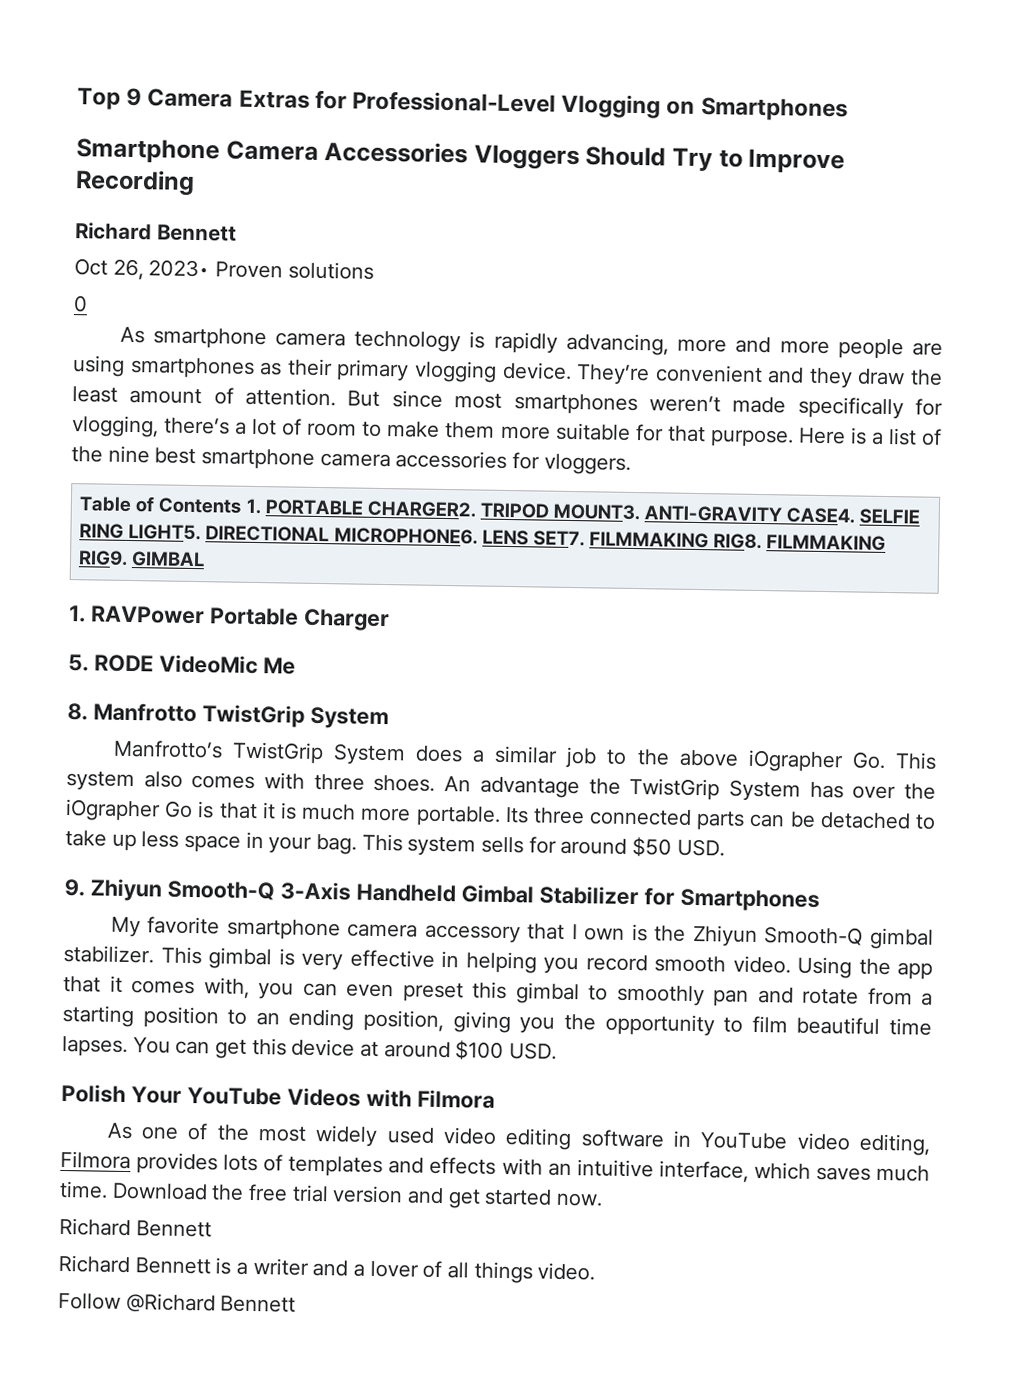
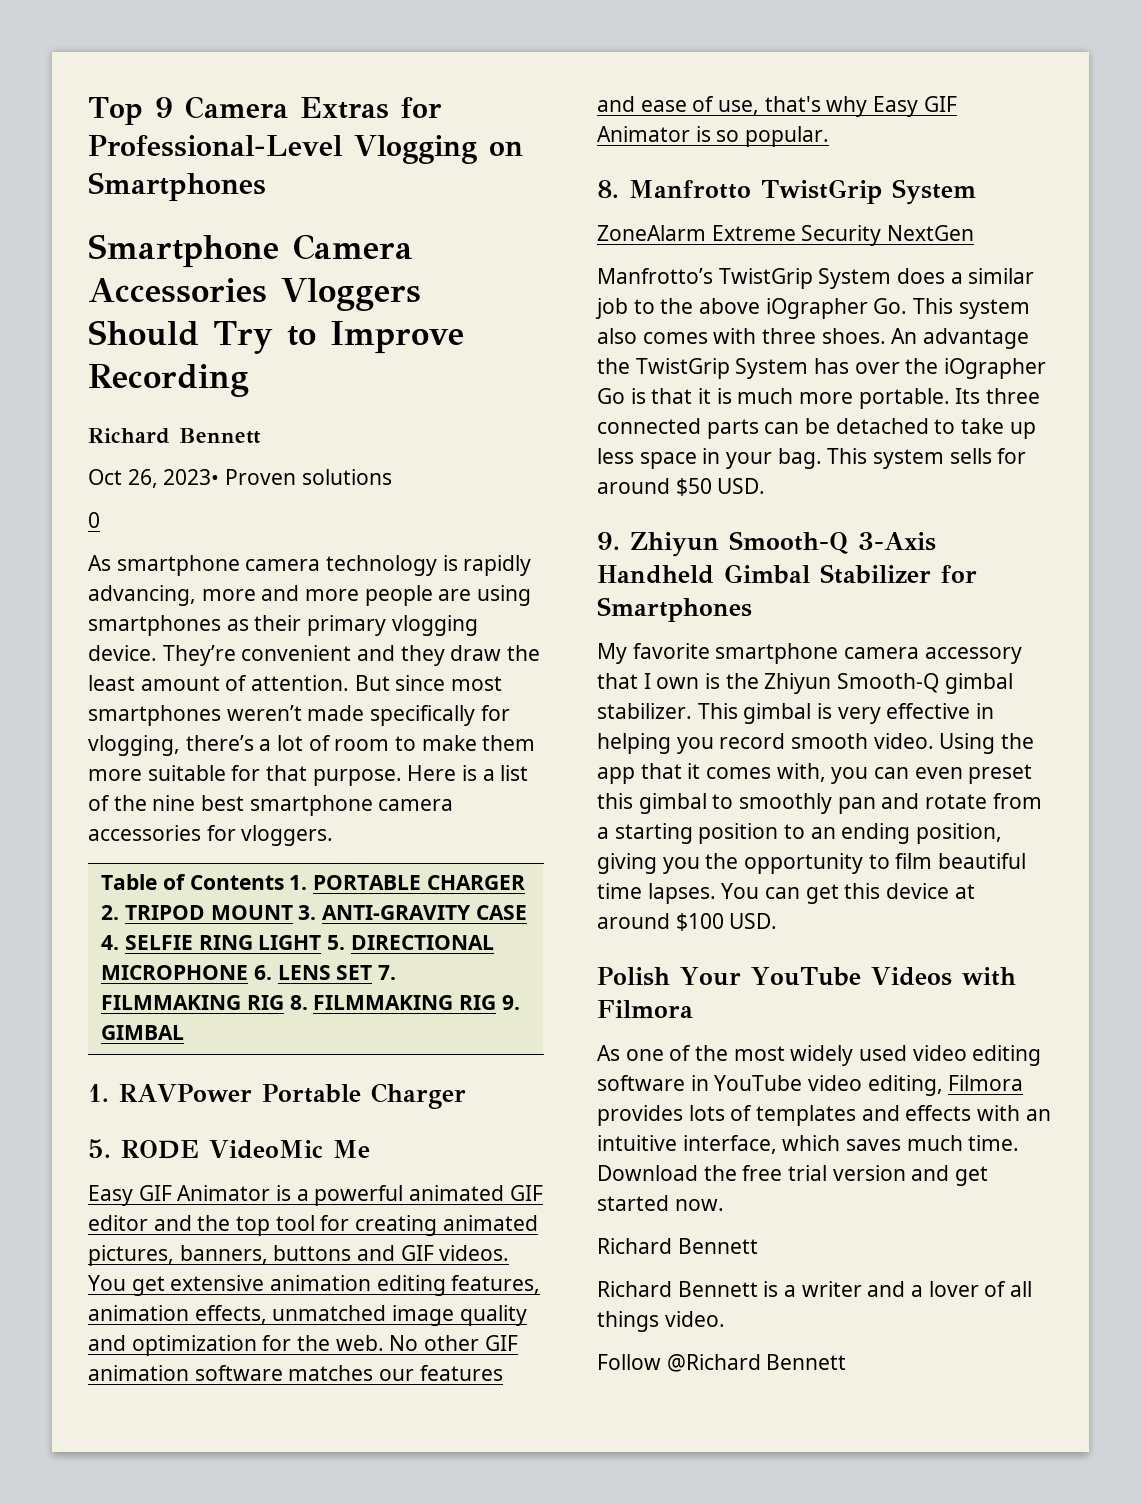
- Table of Contents 1. PORTABLE CHARGER2. TRIPOD MOUNT3. ANTI-GRAVITY CASE4. SELFIE RING LIGHT5. DIRECTIONAL MICROPHONE6. LENS SET7. FILMMAKING RIG8. FILMMAKING RIG9. GIMBAL
+ Table of Contents 1. PORTABLE CHARGER 2. TRIPOD MOUNT 3. ANTI-GRAVITY CASE 4. SELFIE RING LIGHT 5. DIRECTIONAL MICROPHONE 6. LENS SET 7. FILMMAKING RIG 8. FILMMAKING RIG 9. GIMBAL
+ Easy GIF Animator is a powerful animated GIF editor and the top tool for creating animated pictures, banners, buttons and GIF videos. You get extensive animation editing features, animation effects, unmatched image quality and optimization for the web. No other GIF animation software matches our features and ease of use, that's why Easy GIF Animator is so popular.
+ ZoneAlarm Extreme Security NextGen

